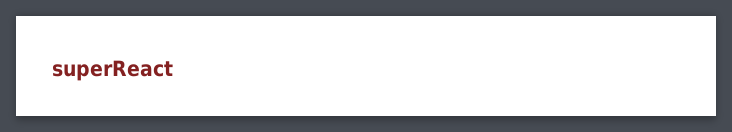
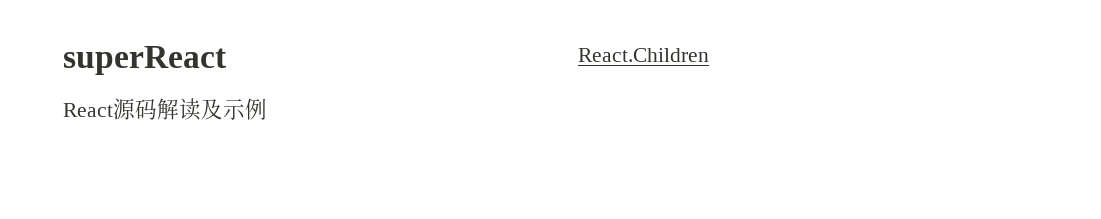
+ React源码解读及示例
+ React.Children

